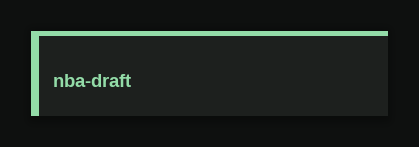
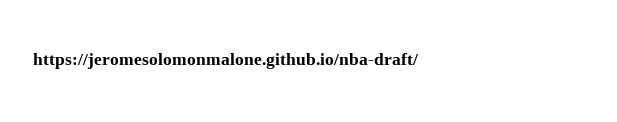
- nba-draft
+ https://jeromesolomonmalone.github.io/nba-draft/

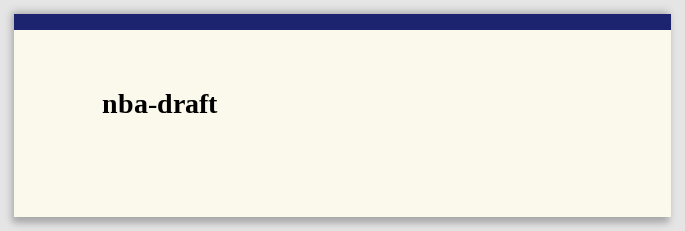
- https://jeromesolomonmalone.github.io/nba-draft/
+ nba-draft

